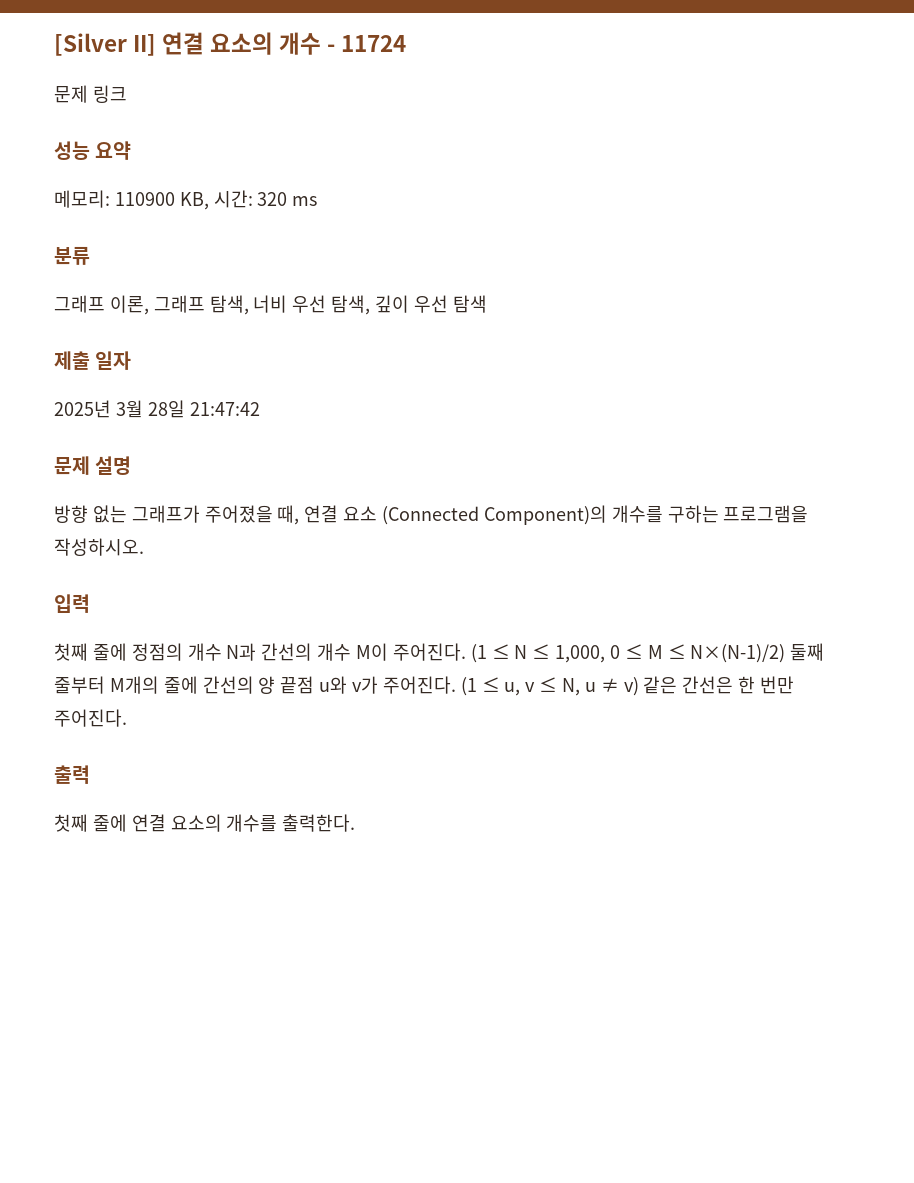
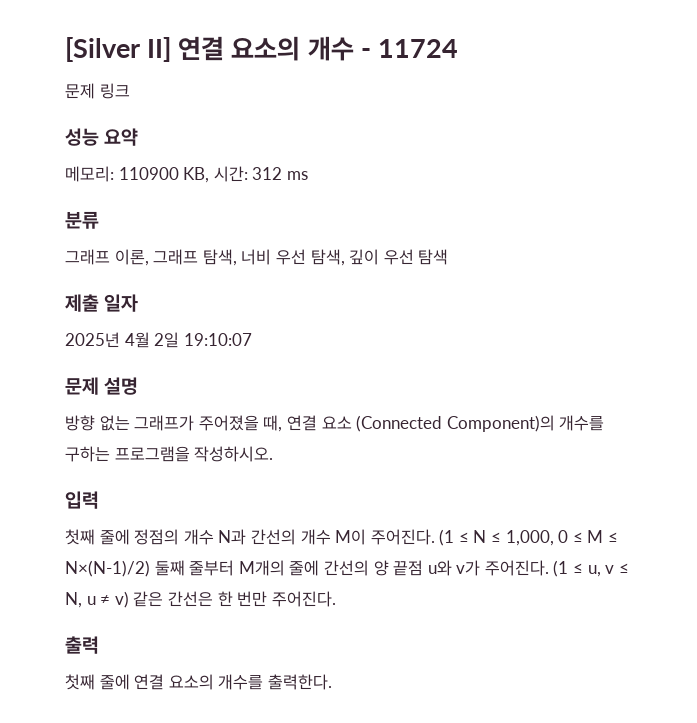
- 메모리: 110900 KB, 시간: 320 ms
+ 메모리: 110900 KB, 시간: 312 ms
- 2025년 3월 28일 21:47:42
+ 2025년 4월 2일 19:10:07

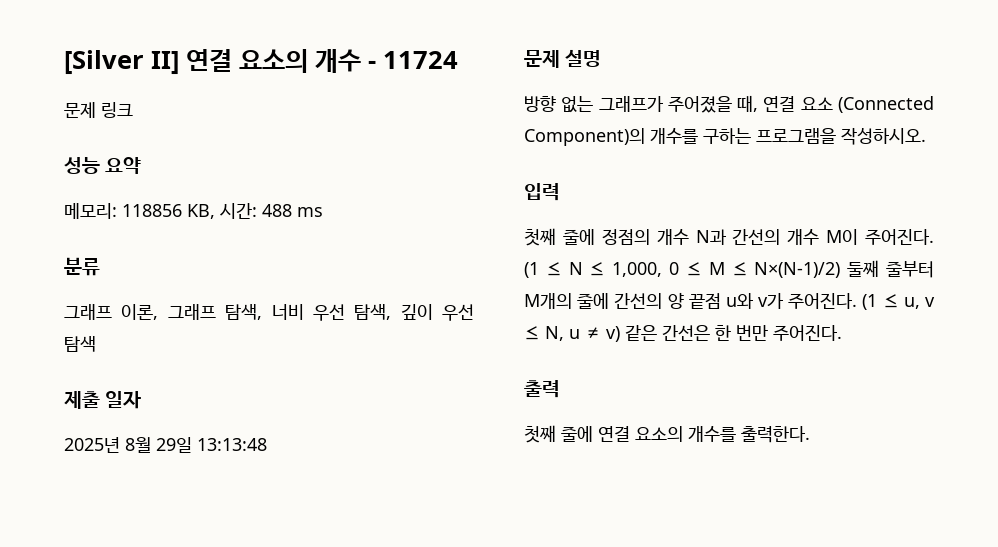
- 메모리: 110900 KB, 시간: 312 ms
+ 메모리: 118856 KB, 시간: 488 ms
- 2025년 4월 2일 19:10:07
+ 2025년 8월 29일 13:13:48

